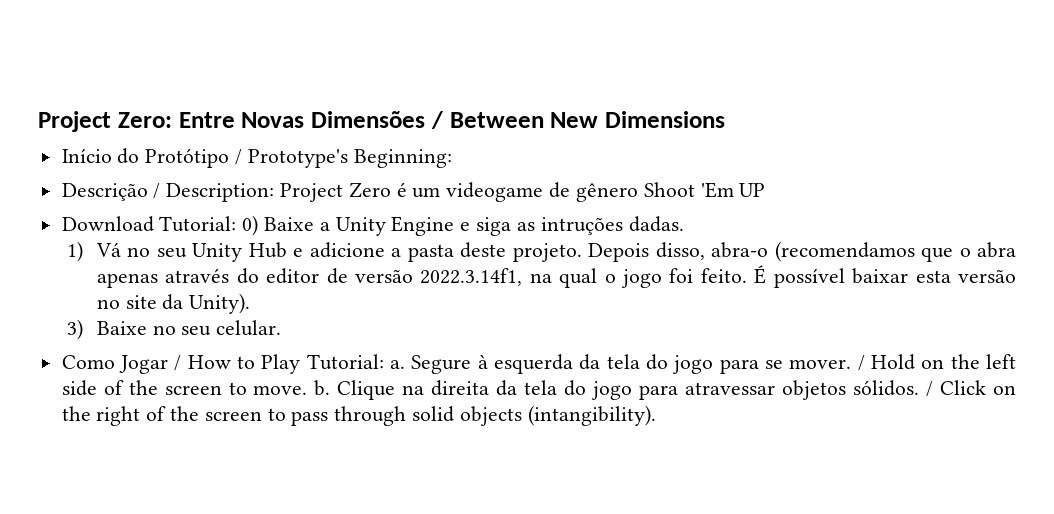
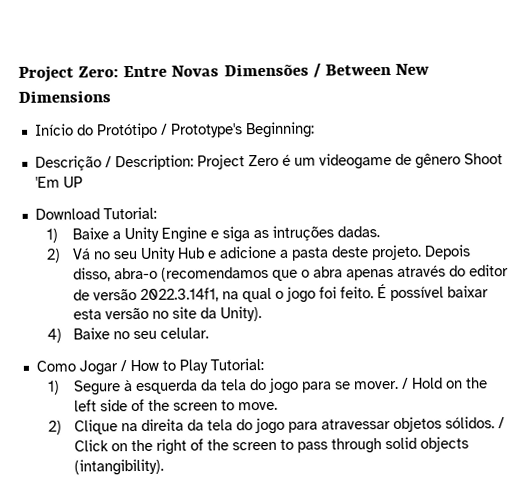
- Download Tutorial: 0) Baixe a Unity Engine e siga as intruções dadas.
+ Download Tutorial:
+ 1) Baixe a Unity Engine e siga as intruções dadas.
- 1) Vá no seu Unity Hub e adicione a pasta deste projeto.
+ 2) Vá no seu Unity Hub e adicione a pasta deste projeto.
- 3) Baixe no seu celular.
+ 4) Baixe no seu celular.
- Como Jogar / How to Play Tutorial: a. Segure à esquerda da tela do jogo para se mover.
+ Como Jogar / How to Play Tutorial:
+ 1) Segure à esquerda da tela do jogo para se mover.
- / Hold on the left side of the screen to move. b. Clique na direita da tela do jogo para atravessar objetos sólidos.
+ / Hold on the left side of the screen to move.
+ 2) Clique na direita da tela do jogo para atravessar objetos sólidos.

